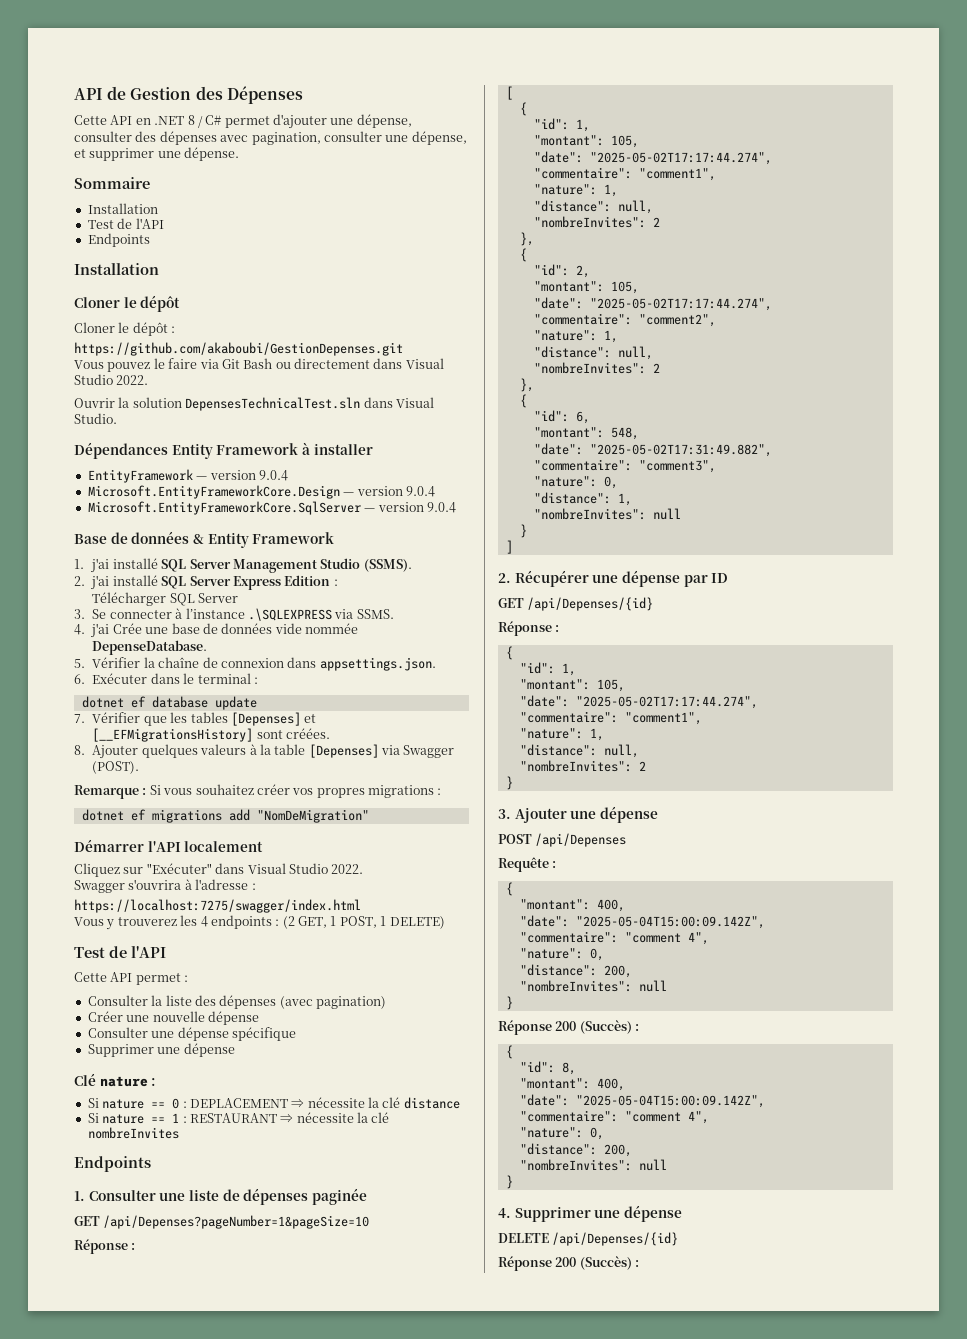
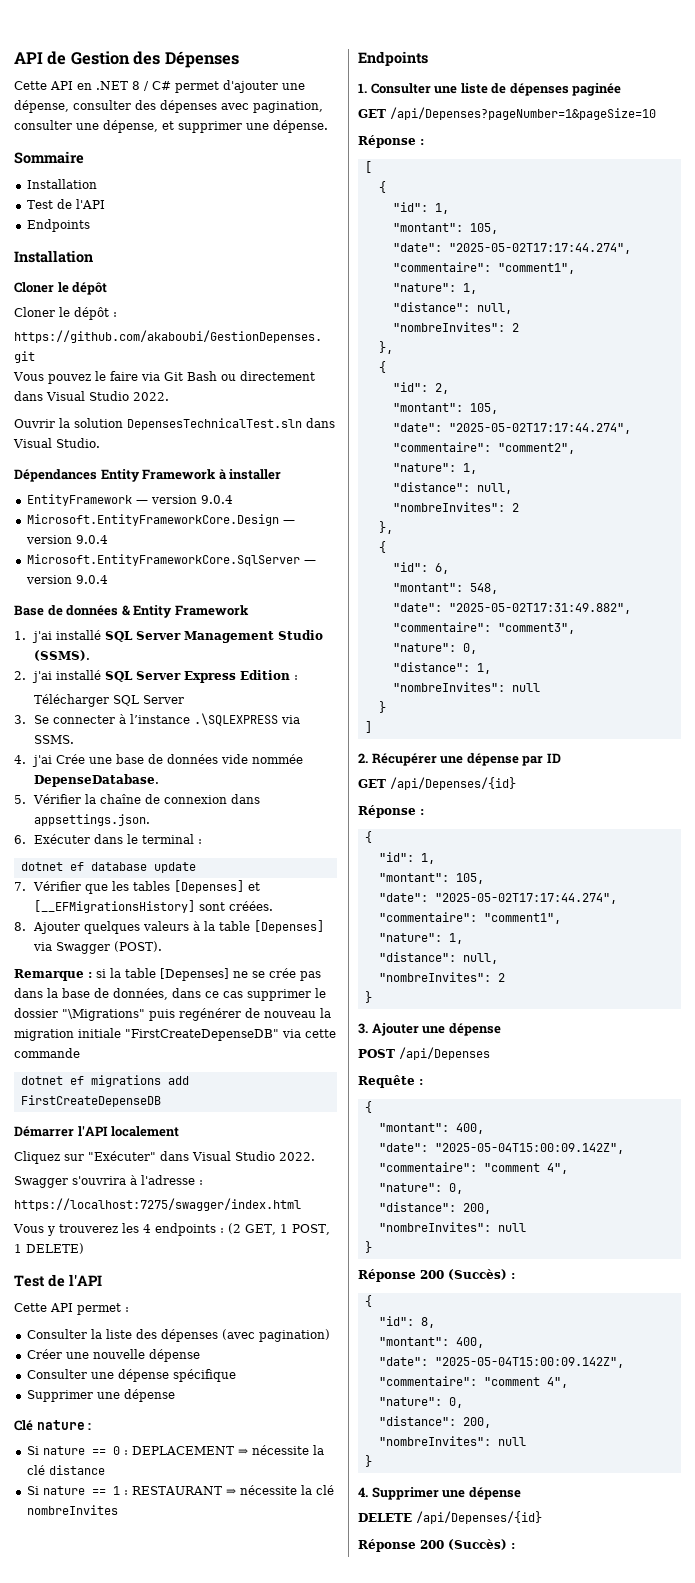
- Remarque : Si vous souhaitez créer vos propres migrations :
+ Remarque : si la table [Depenses] ne se crée pas dans la base de données, dans ce cas supprimer le dossier "\Migrations" puis regénérer de nouveau la migration initiale "FirstCreateDepenseDB" via cette commande
- dotnet ef migrations add "NomDeMigration"
+ dotnet ef migrations add FirstCreateDepenseDB

